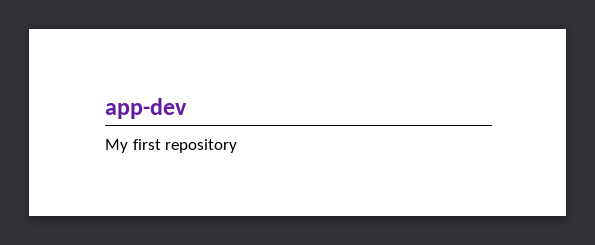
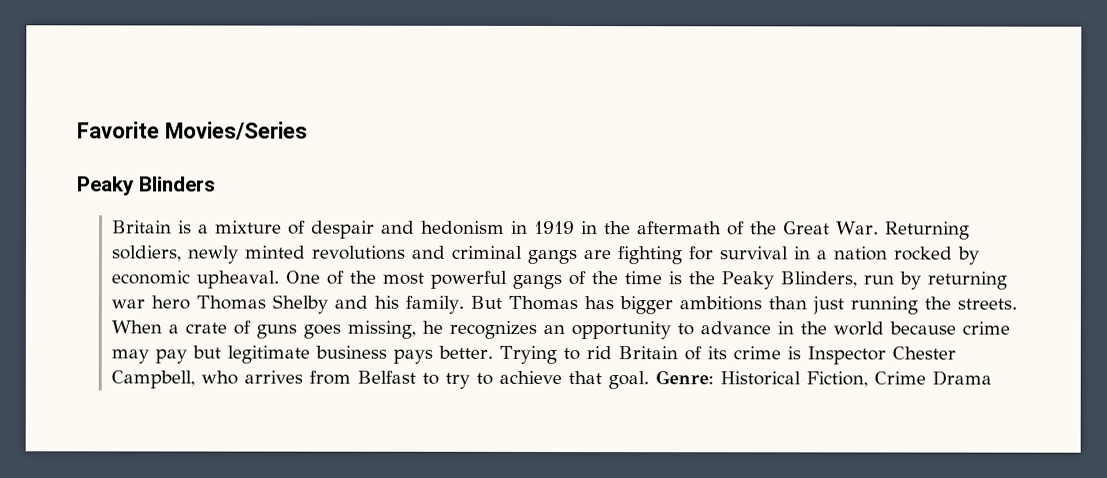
- app-dev
- My first repository
+ Favorite Movies/Series
+ Peaky Blinders
+ Britain is a mixture of despair and hedonism in 1919 in the aftermath of the Great War. Returning soldiers, newly minted revolutions and criminal gangs are fighting for survival in a nation rocked by economic upheaval. One of the most powerful gangs of the time is the Peaky Blinders, run by returning war hero Thomas Shelby and his family. But Thomas has bigger ambitions than just running the streets. When a crate of guns goes missing, he recognizes an opportunity to advance in the world because crime may pay but legitimate business pays better. Trying to rid Britain of its crime is Inspector Chester Campbell, who arrives from Belfast to try to achieve that goal. Genre: Historical Fiction, Crime Drama

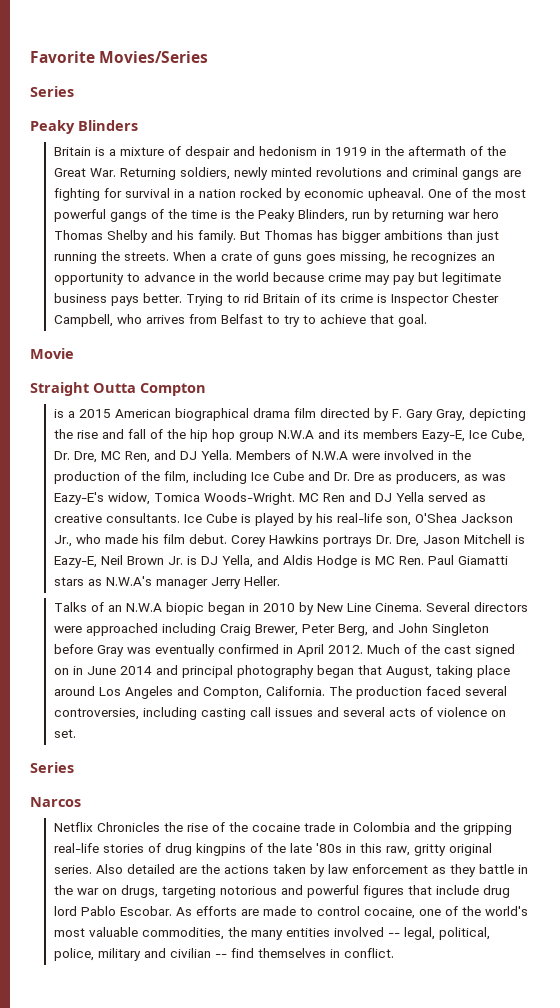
  Favorite Movies/Series
+ Series
- Trying to rid Britain of its crime is Inspector Chester Campbell, who arrives from Belfast to try to achieve that goal. Genre: Historical Fiction, Crime Drama
+ Trying to rid Britain of its crime is Inspector Chester Campbell, who arrives from Belfast to try to achieve that goal.
+ Movie
+ Straight Outta Compton
+ is a 2015 American biographical drama film directed by F. Gary Gray, depicting the rise and fall of the hip hop group N.W.A and its members Eazy-E, Ice Cube, Dr. Dre, MC Ren, and DJ Yella. Members of N.W.A were involved in the production of the film, including Ice Cube and Dr. Dre as producers, as was Eazy-E's widow, Tomica Woods-Wright. MC Ren and DJ Yella served as creative consultants. Ice Cube is played by his real-life son, O'Shea Jackson Jr., who made his film debut. Corey Hawkins portrays Dr. Dre, Jason Mitchell is Eazy-E, Neil Brown Jr. is DJ Yella, and Aldis Hodge is MC Ren. Paul Giamatti stars as N.W.A's manager Jerry Heller.
+ Talks of an N.W.A biopic began in 2010 by New Line Cinema. Several directors were approached including Craig Brewer, Peter Berg, and John Singleton before Gray was eventually confirmed in April 2012. Much of the cast signed on in June 2014 and principal photography began that August, taking place around Los Angeles and Compton, California. The production faced several controversies, including casting call issues and several acts of violence on set.
+ Series
+ Narcos
+ Netflix Chronicles the rise of the cocaine trade in Colombia and the gripping real-life stories of drug kingpins of the late '80s in this raw, gritty original series. Also detailed are the actions taken by law enforcement as they battle in the war on drugs, targeting notorious and powerful figures that include drug lord Pablo Escobar. As efforts are made to control cocaine, one of the world's most valuable commodities, the many entities involved -- legal, political, police, military and civilian -- find themselves in conflict.

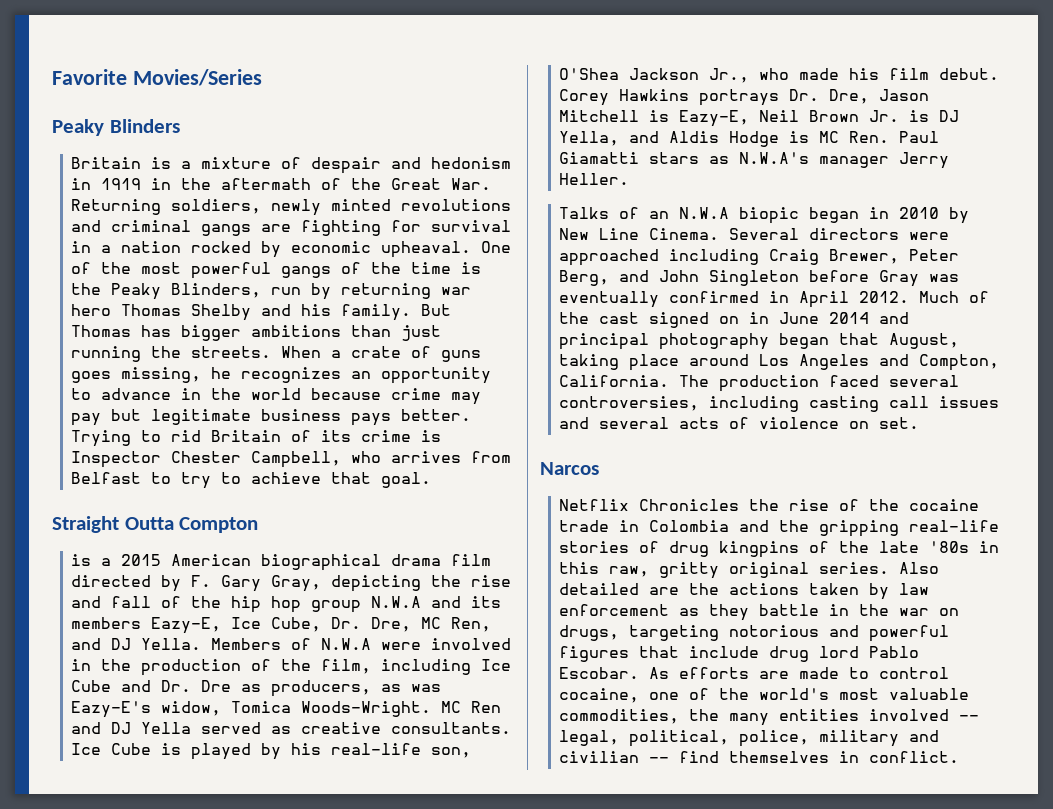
  Favorite Movies/Series
- Series
- Movie
  The production faced several controversies, including casting call issues and several acts of violence on set.
- Series

